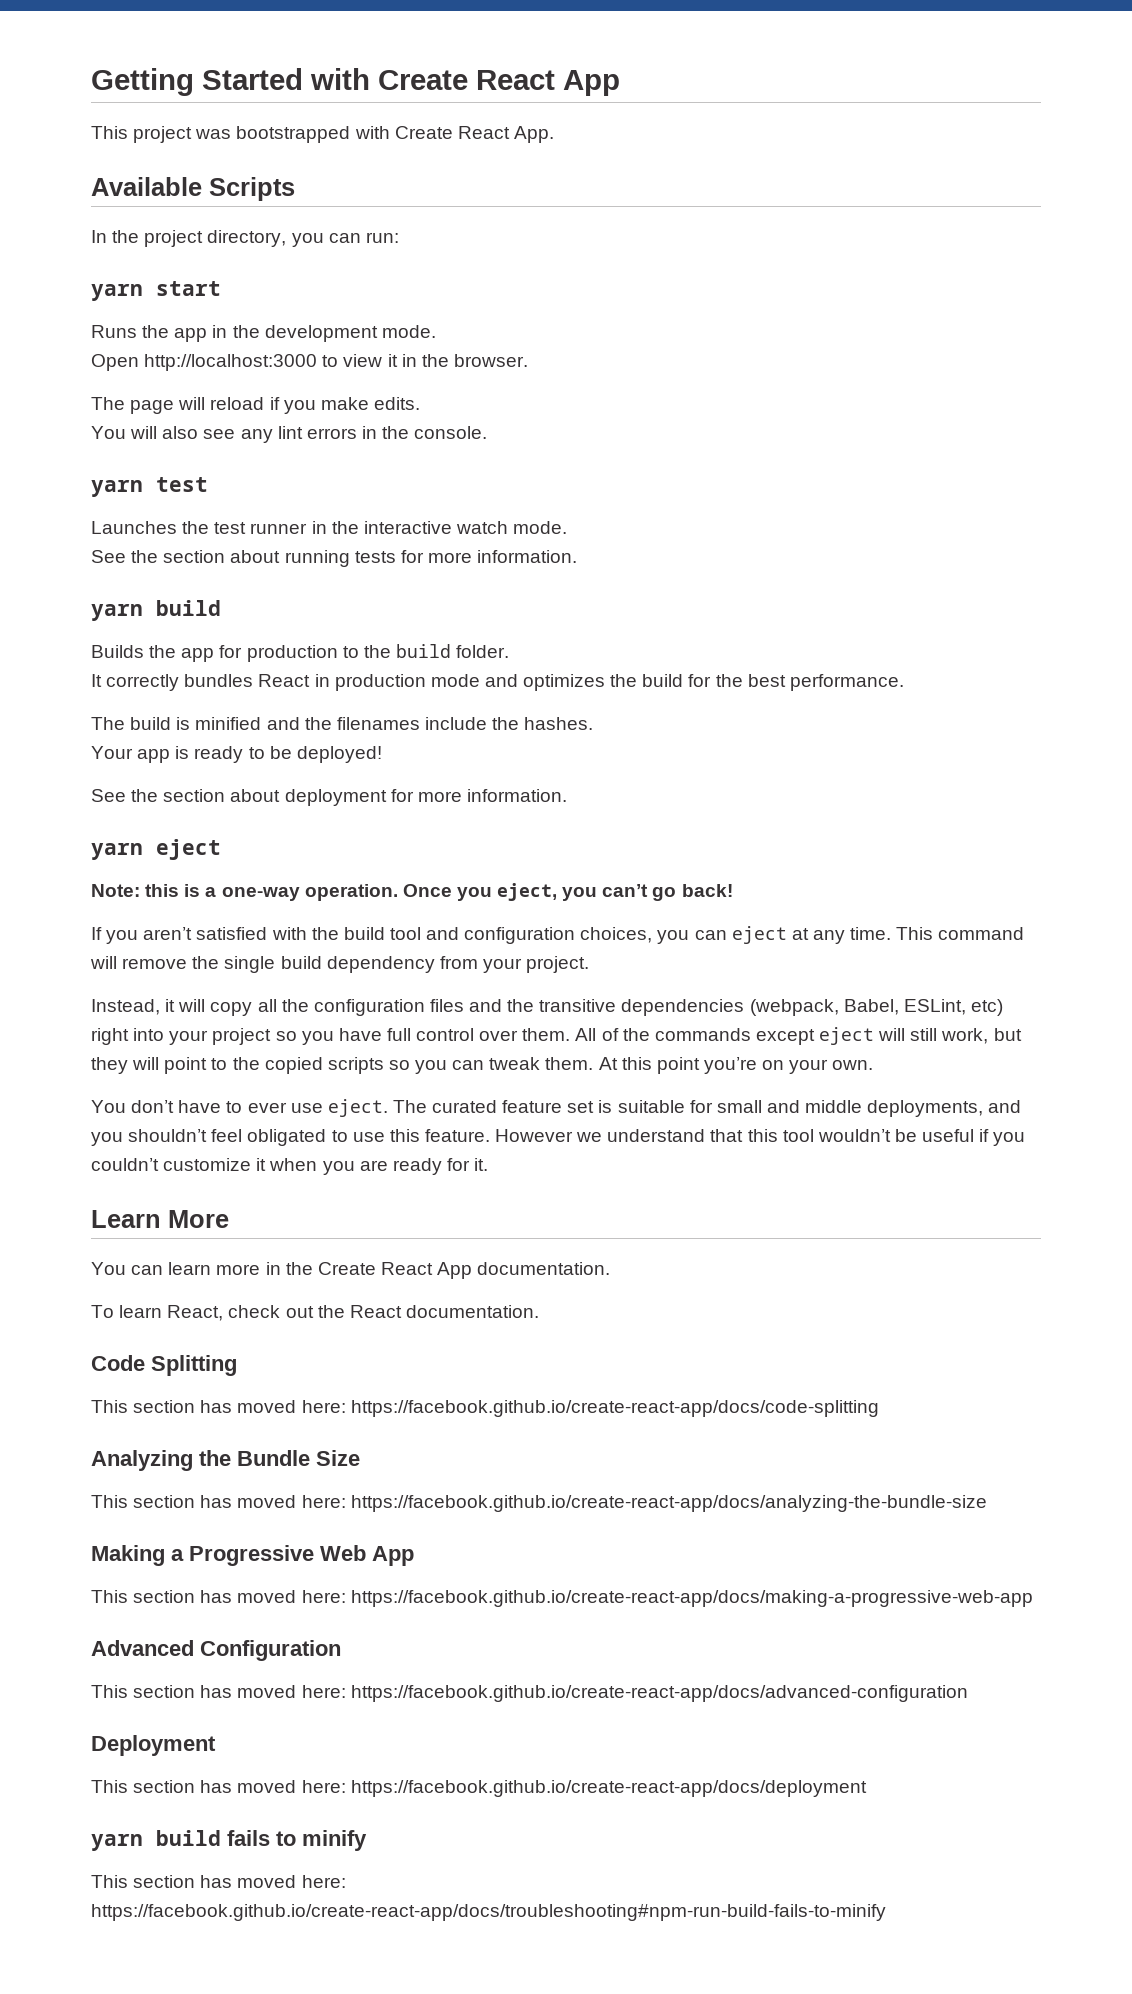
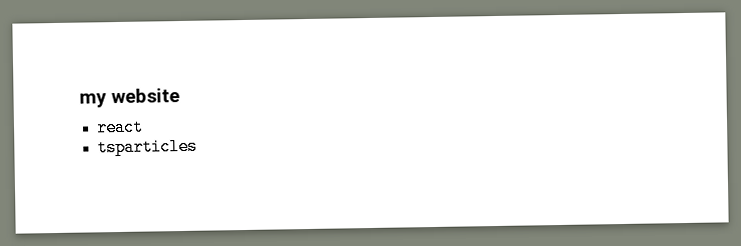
- Getting Started with Create React App
- This project was bootstrapped with Create React App.
- Available Scripts
- In the project directory, you can run:
- yarn start
- Runs the app in the development mode.
- Open http://localhost:3000 to view it in the browser.
- The page will reload if you make edits.
- You will also see any lint errors in the console.
- yarn test
- Launches the test runner in the interactive watch mode.
- See the section about running tests for more information.
- yarn build
- Builds the app for production to the build folder.
- It correctly bundles React in production mode and optimizes the build for the best performance.
- The build is minified and the filenames include the hashes.
- Your app is ready to be deployed!
- See the section about deployment for more information.
- yarn eject
- Note: this is a one-way operation. Once you eject, you can’t go back!
- If you aren’t satisfied with the build tool and configuration choices, you can eject at any time. This command will remove the single build dependency from your project.
- Instead, it will copy all the configuration files and the transitive dependencies (webpack, Babel, ESLint, etc) right into your project so you have full control over them. All of the commands except eject will still work, but they will point to the copied scripts so you can tweak them. At this point you’re on your own.
- You don’t have to ever use eject. The curated feature set is suitable for small and middle deployments, and you shouldn’t feel obligated to use this feature. However we understand that this tool wouldn’t be useful if you couldn’t customize it when you are ready for it.
- Learn More
- You can learn more in the Create React App documentation.
- To learn React, check out the React documentation.
- Code Splitting
- This section has moved here: https://facebook.github.io/create-react-app/docs/code-splitting
- Analyzing the Bundle Size
- This section has moved here: https://facebook.github.io/create-react-app/docs/analyzing-the-bundle-size
- Making a Progressive Web App
- This section has moved here: https://facebook.github.io/create-react-app/docs/making-a-progressive-web-app
- Advanced Configuration
- This section has moved here: https://facebook.github.io/create-react-app/docs/advanced-configuration
- Deployment
- This section has moved here: https://facebook.github.io/create-react-app/docs/deployment
- yarn build fails to minify
- This section has moved here: https://facebook.github.io/create-react-app/docs/troubleshooting#npm-run-build-fails-to-minify
+ my website
+ react
+ tsparticles

